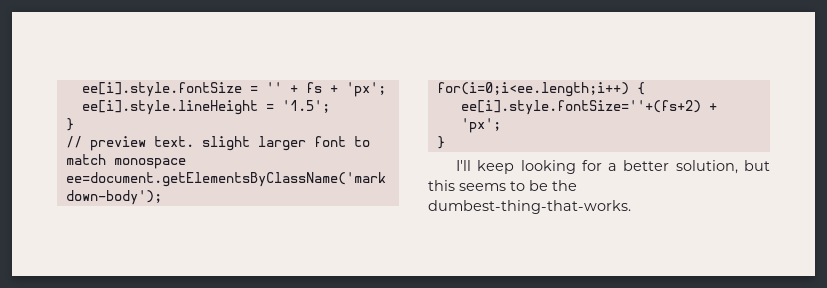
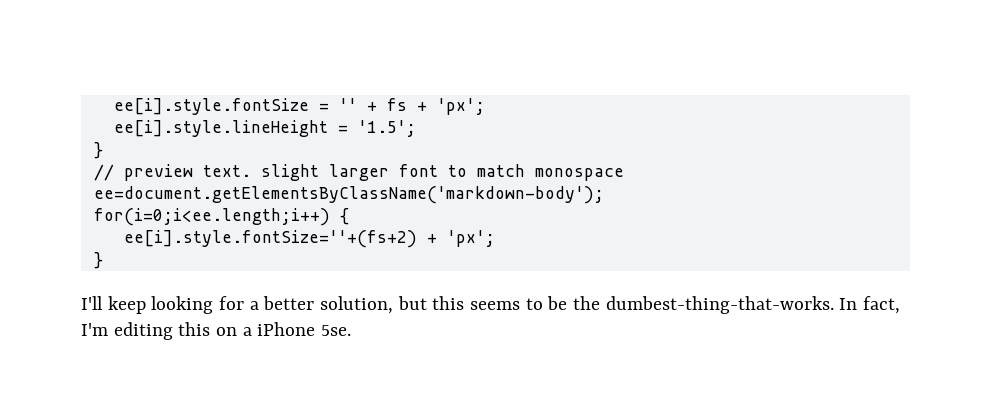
+ In fact, I'm editing this on a iPhone 5se.

